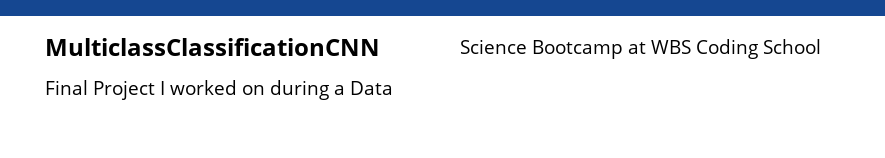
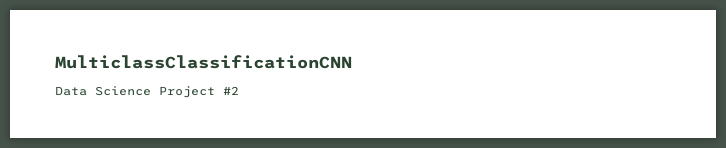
- Final Project I worked on during a Data Science Bootcamp at WBS Coding School
+ Data Science Project #2

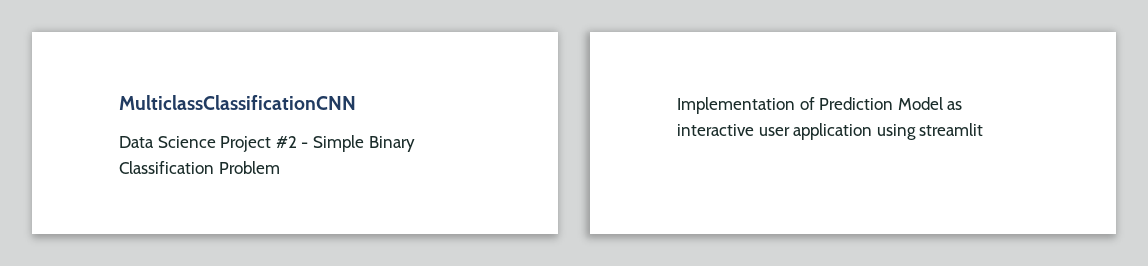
- Data Science Project #2
+ Data Science Project #2 - Simple Binary Classification Problem
+ Implementation of Prediction Model as interactive user application using streamlit

